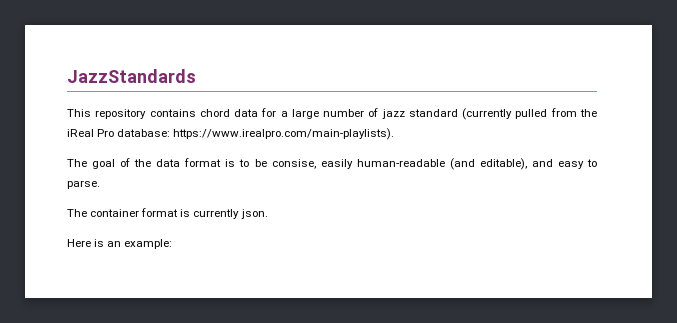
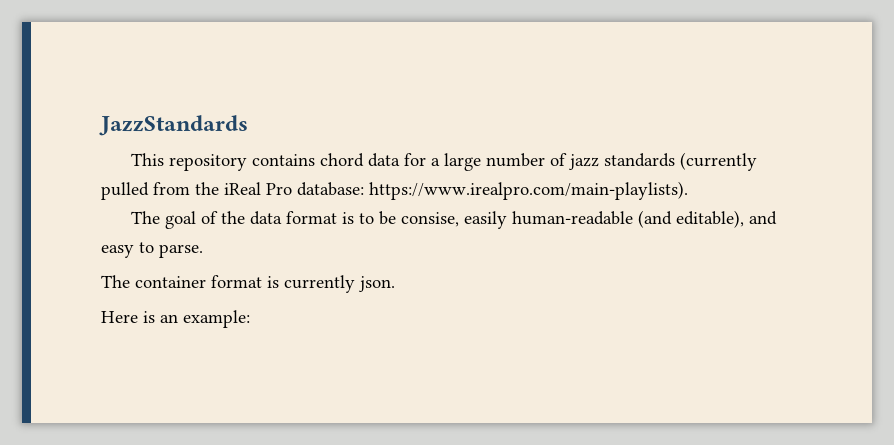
- This repository contains chord data for a large number of jazz standard (currently pulled from the iReal Pro database: https://www.irealpro.com/main-playlists).
+ This repository contains chord data for a large number of jazz standards (currently pulled from the iReal Pro database: https://www.irealpro.com/main-playlists).

